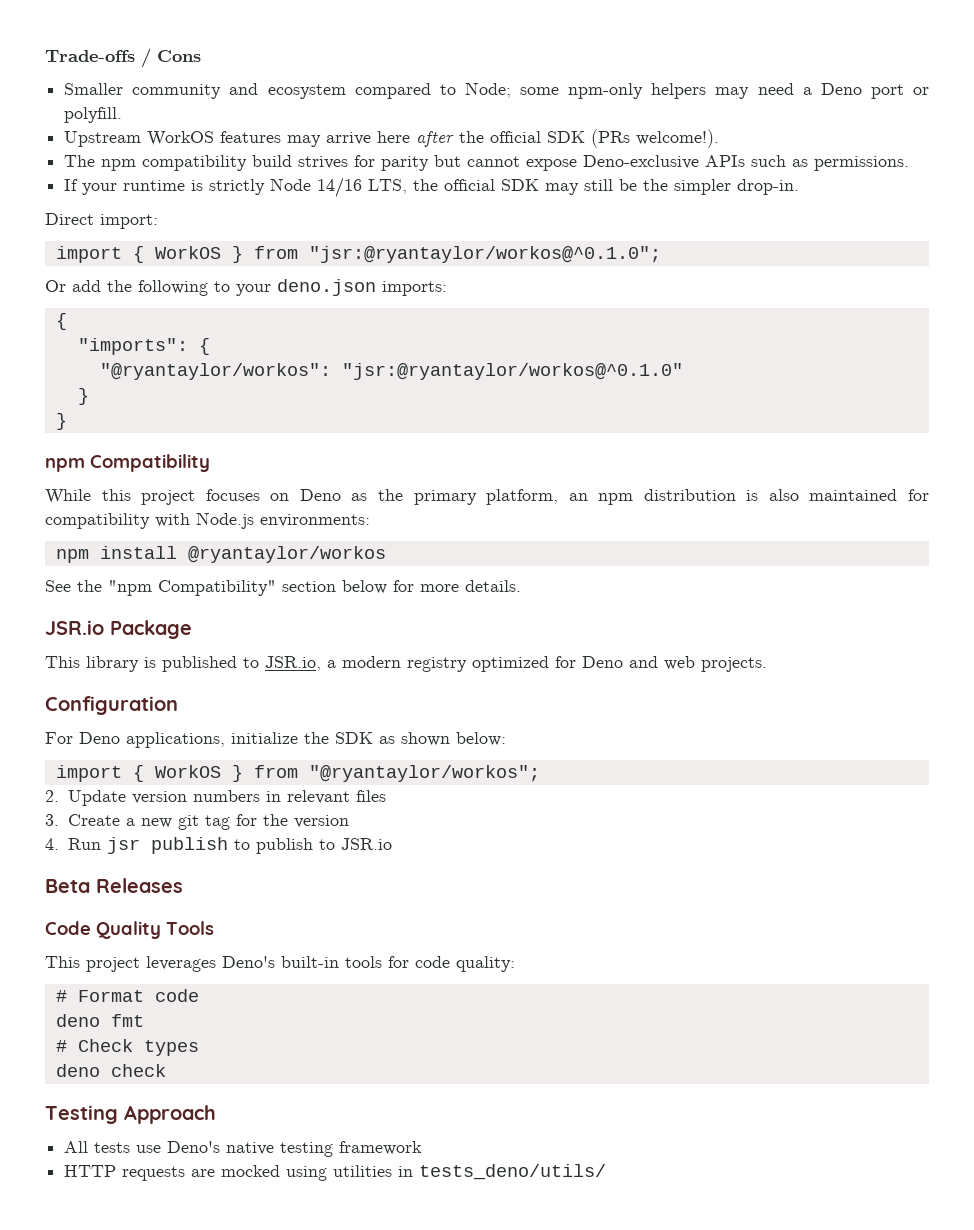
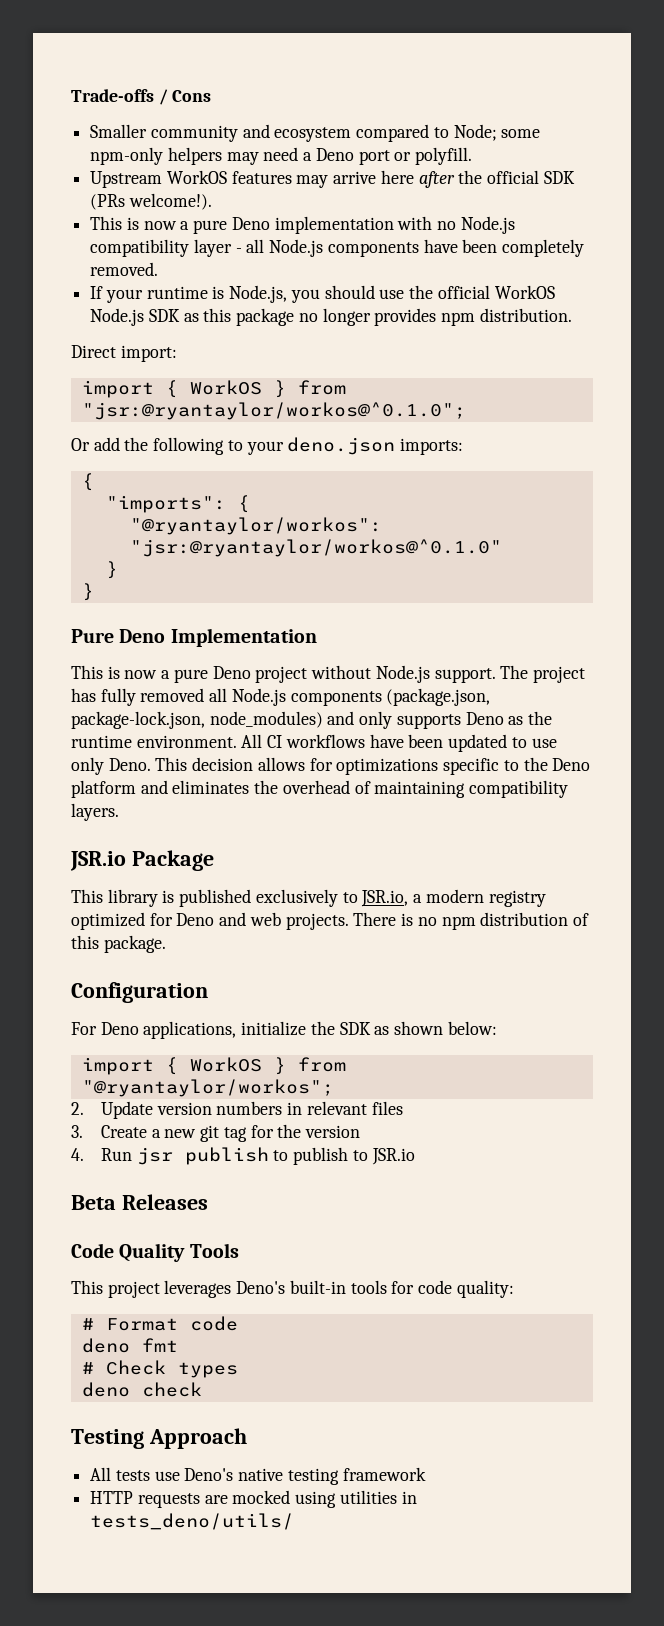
- The npm compatibility build strives for parity but cannot expose Deno-exclusive APIs such as permissions.
- If your runtime is strictly Node 14/16 LTS, the official SDK may still be the simpler drop-in.
+ This is now a pure Deno implementation with no Node.js compatibility layer - all Node.js components have been completely removed.
+ If your runtime is Node.js, you should use the official WorkOS Node.js SDK as this package no longer provides npm distribution.
- npm Compatibility
- While this project focuses on Deno as the primary platform, an npm distribution is also maintained for compatibility with Node.js environments:
- npm install @ryantaylor/workos
- See the "npm Compatibility" section below for more details.
+ Pure Deno Implementation
+ This is now a pure Deno project without Node.js support. The project has fully removed all Node.js components (package.json, package-lock.json, node_modules) and only supports Deno as the runtime environment. All CI workflows have been updated to use only Deno. This decision allows for optimizations specific to the Deno platform and eliminates the overhead of maintaining compatibility layers.
- This library is published to JSR.io, a modern registry optimized for Deno and web projects.
+ This library is published exclusively to JSR.io, a modern registry optimized for Deno and web projects. There is no npm distribution of this package.

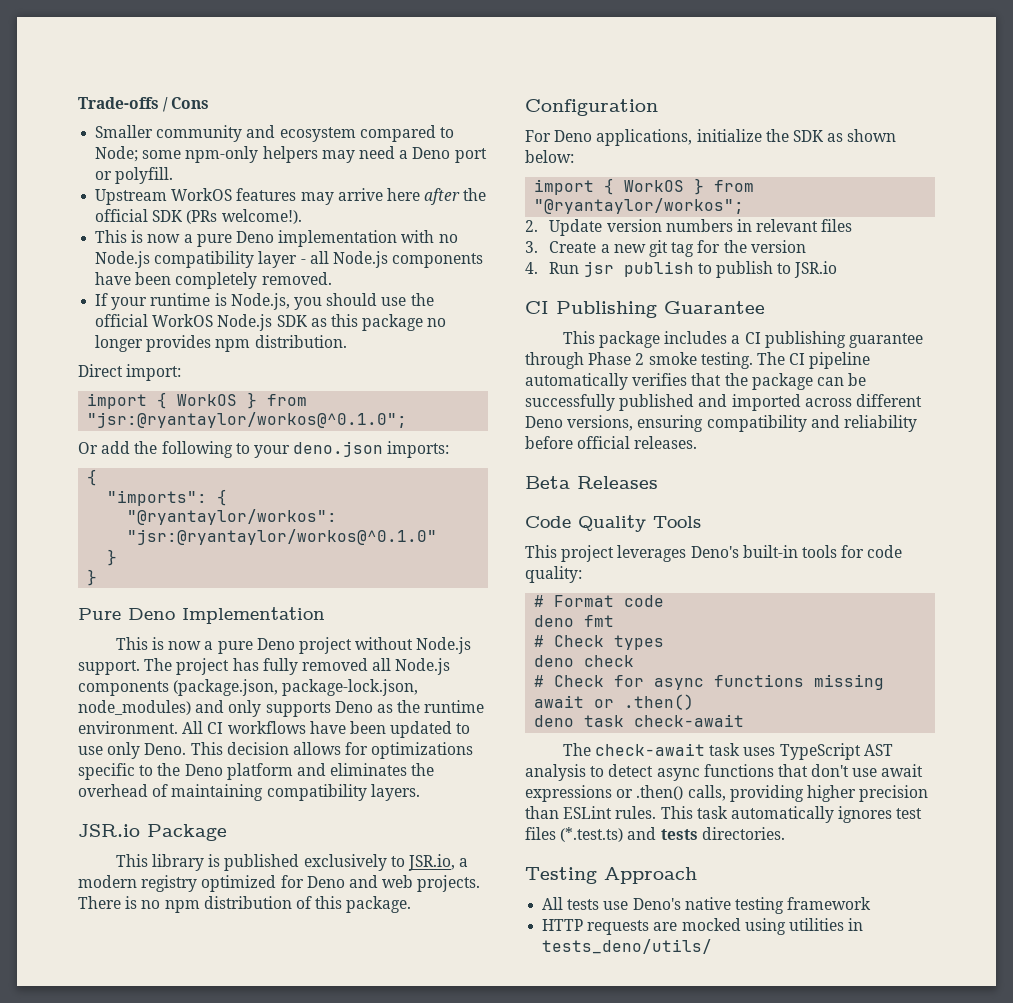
+ CI Publishing Guarantee
+ This package includes a CI publishing guarantee through Phase 2 smoke testing. The CI pipeline automatically verifies that the package can be successfully published and imported across different Deno versions, ensuring compatibility and reliability before official releases.
+ # Check for async functions missing await or .then()
+ deno task check-await
+ The check-await task uses TypeScript AST analysis to detect async functions that don't use await expressions or .then() calls, providing higher precision than ESLint rules. This task automatically ignores test files (*.test.ts) and tests directories.

